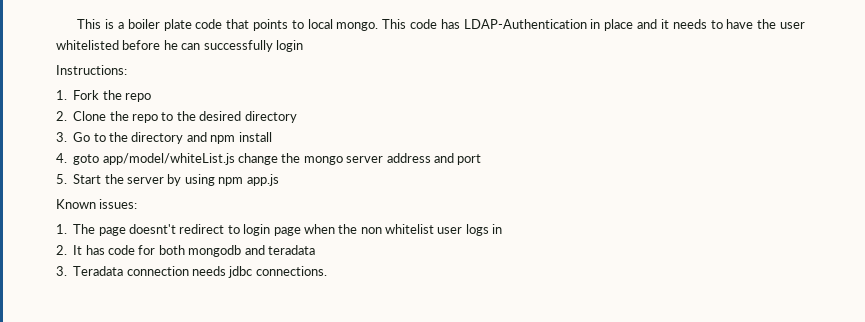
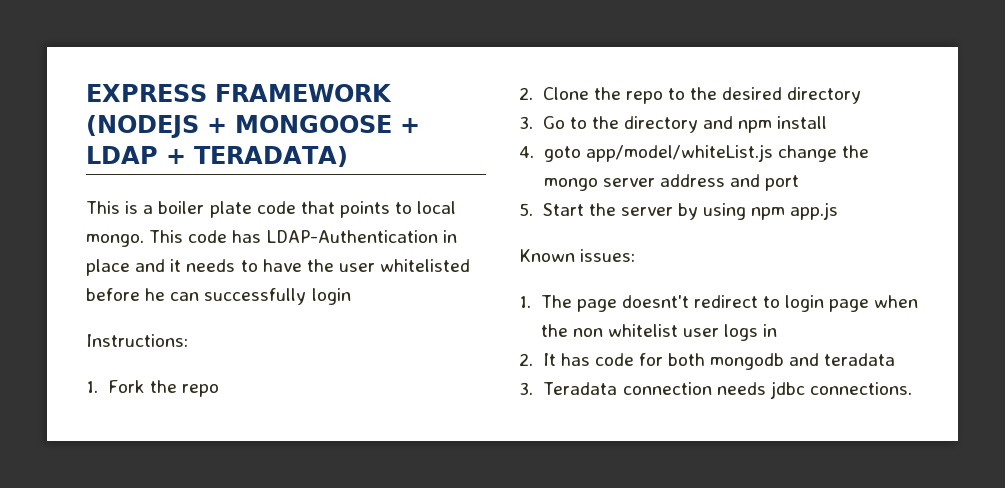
+ EXPRESS FRAMEWORK (NODEJS + MONGOOSE + LDAP + TERADATA)

